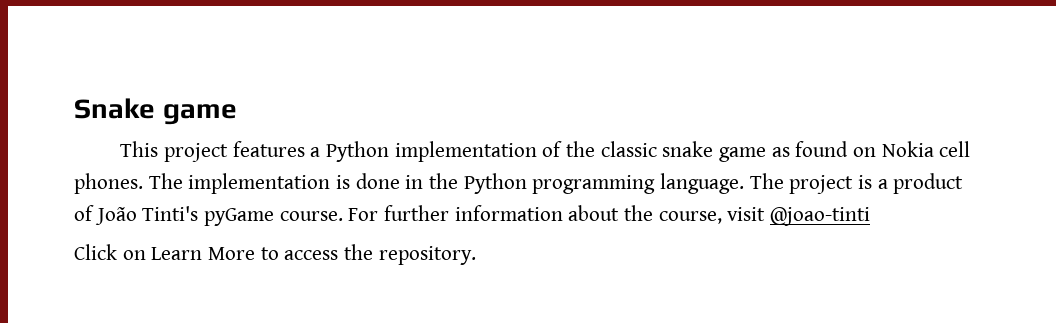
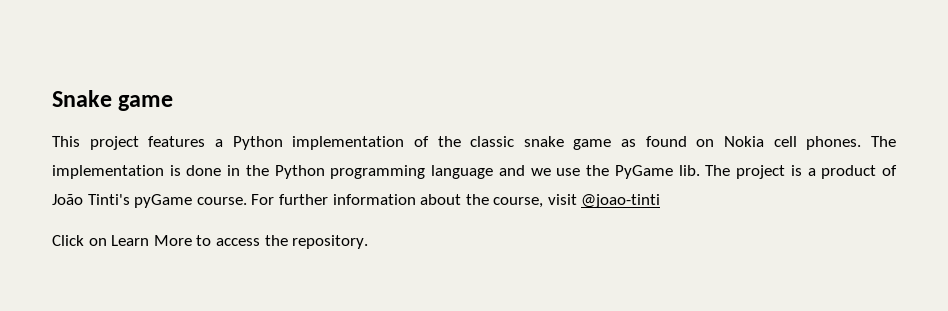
- The implementation is done in the Python programming language.
+ The implementation is done in the Python programming language and we use the PyGame lib.

